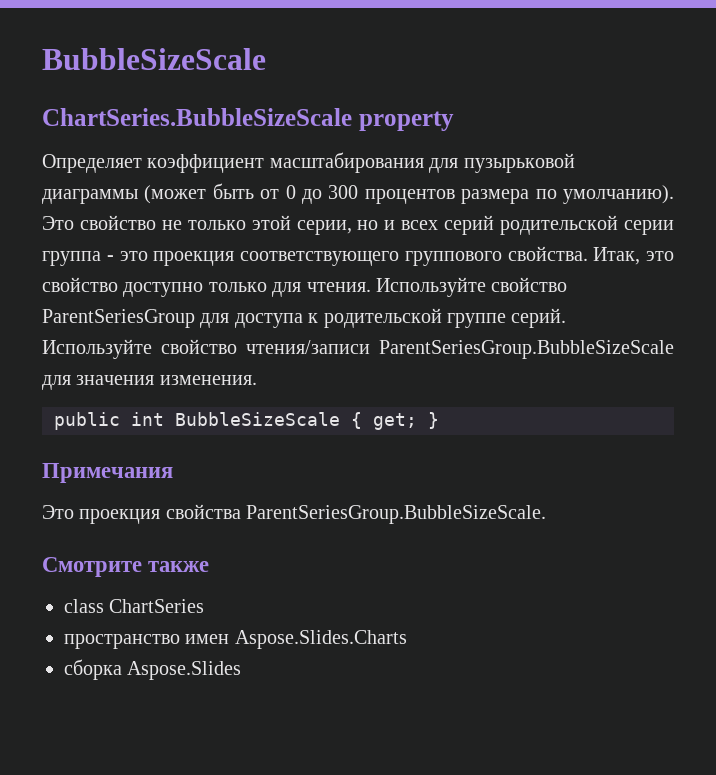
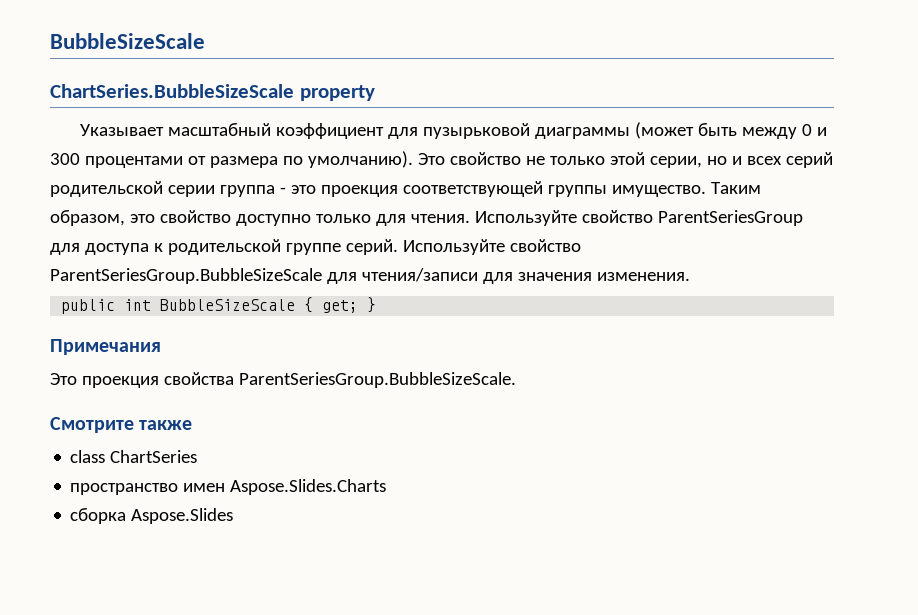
- Определяет коэффициент масштабирования для пузырьковой диаграммы (может быть от 0 до 300 процентов размера по умолчанию).
+ Указывает масштабный коэффициент для пузырьковой диаграммы (может быть между 0 и 300 процентами от размера по умолчанию).
- Это свойство не только этой серии, но и всех серий родительской серии группа - это проекция соответствующего группового свойства. Итак, это свойство доступно только для чтения.
+ Это свойство не только этой серии, но и всех серий родительской серии группа - это проекция соответствующей группы имущество. Таким образом, это свойство доступно только для чтения.
- Используйте свойство чтения/записи ParentSeriesGroup.BubbleSizeScale для значения изменения.
+ Используйте свойство ParentSeriesGroup.BubbleSizeScale для чтения/записи для значения изменения.

